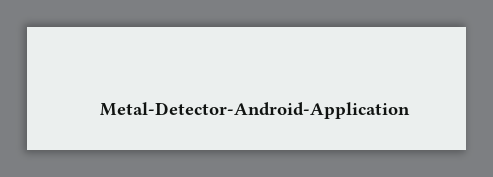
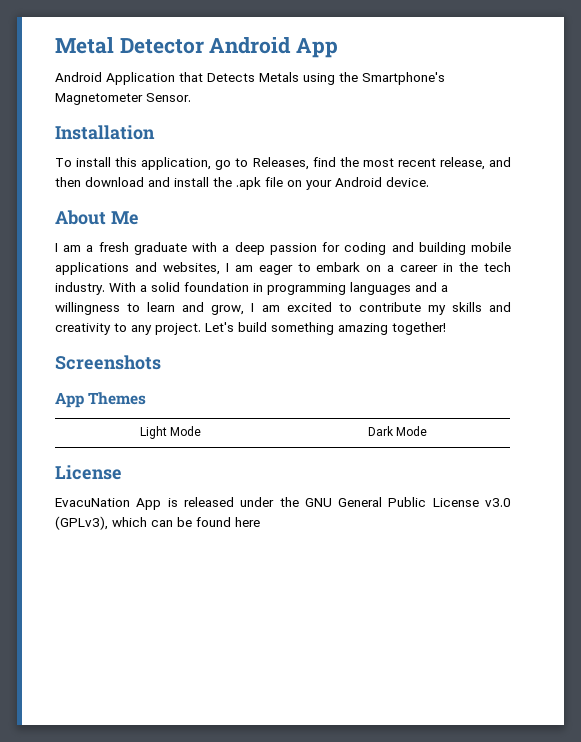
- Metal-Detector-Android-Application
+ Metal Detector Android App
+ Android Application that Detects Metals using the Smartphone's Magnetometer Sensor.
+ Installation
+ To install this application, go to Releases, find the most recent release, and then download and install the .apk file on your Android device.
+ About Me
+ I am a fresh graduate with a deep passion for coding and building mobile applications and websites, I am eager to embark on a career in the tech industry. With a solid foundation in programming languages and a willingness to learn and grow, I am excited to contribute my skills and creativity to any project. Let's build something amazing together!
+ Screenshots
+ App Themes
+ Light Mode | Dark Mode
+ License
+ EvacuNation App is released under the GNU General Public License v3.0 (GPLv3), which can be found here

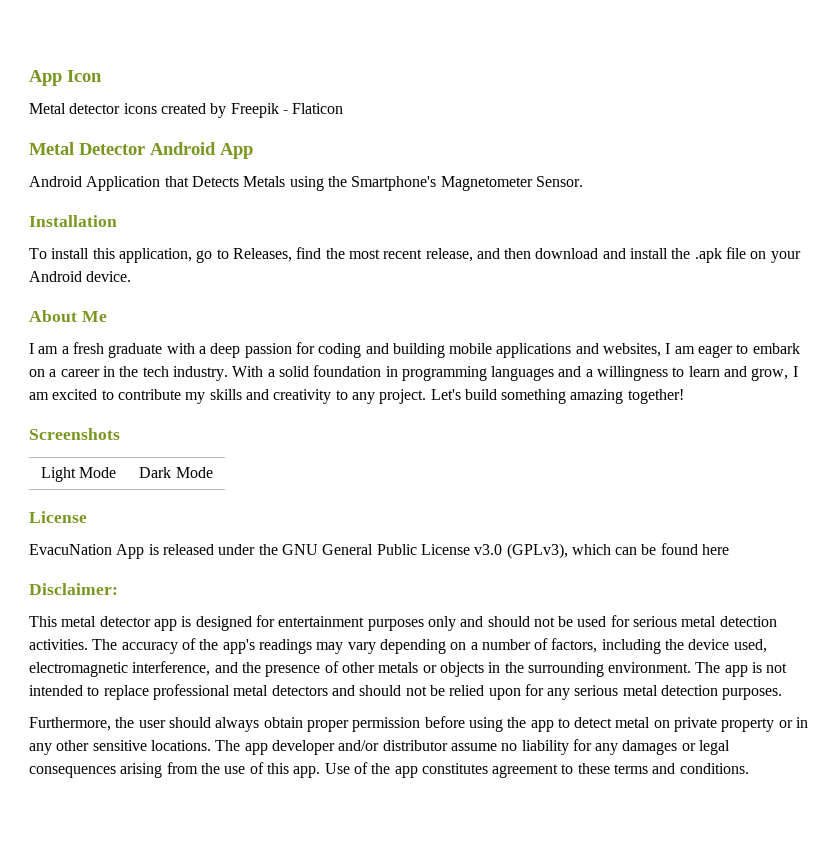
+ App Icon
+ Metal detector icons created by Freepik - Flaticon
- App Themes
+ Disclaimer:
+ This metal detector app is designed for entertainment purposes only and should not be used for serious metal detection activities. The accuracy of the app's readings may vary depending on a number of factors, including the device used, electromagnetic interference, and the presence of other metals or objects in the surrounding environment. The app is not intended to replace professional metal detectors and should not be relied upon for any serious metal detection purposes.
+ Furthermore, the user should always obtain proper permission before using the app to detect metal on private property or in any other sensitive locations. The app developer and/or distributor assume no liability for any damages or legal consequences arising from the use of this app. Use of the app constitutes agreement to these terms and conditions.

